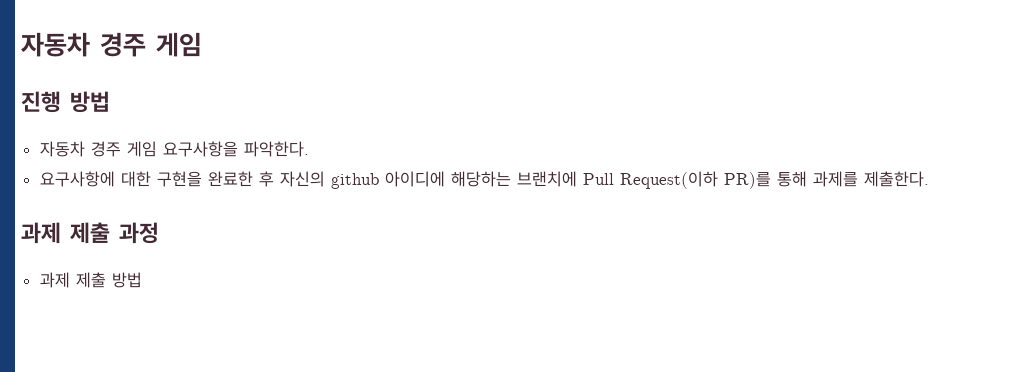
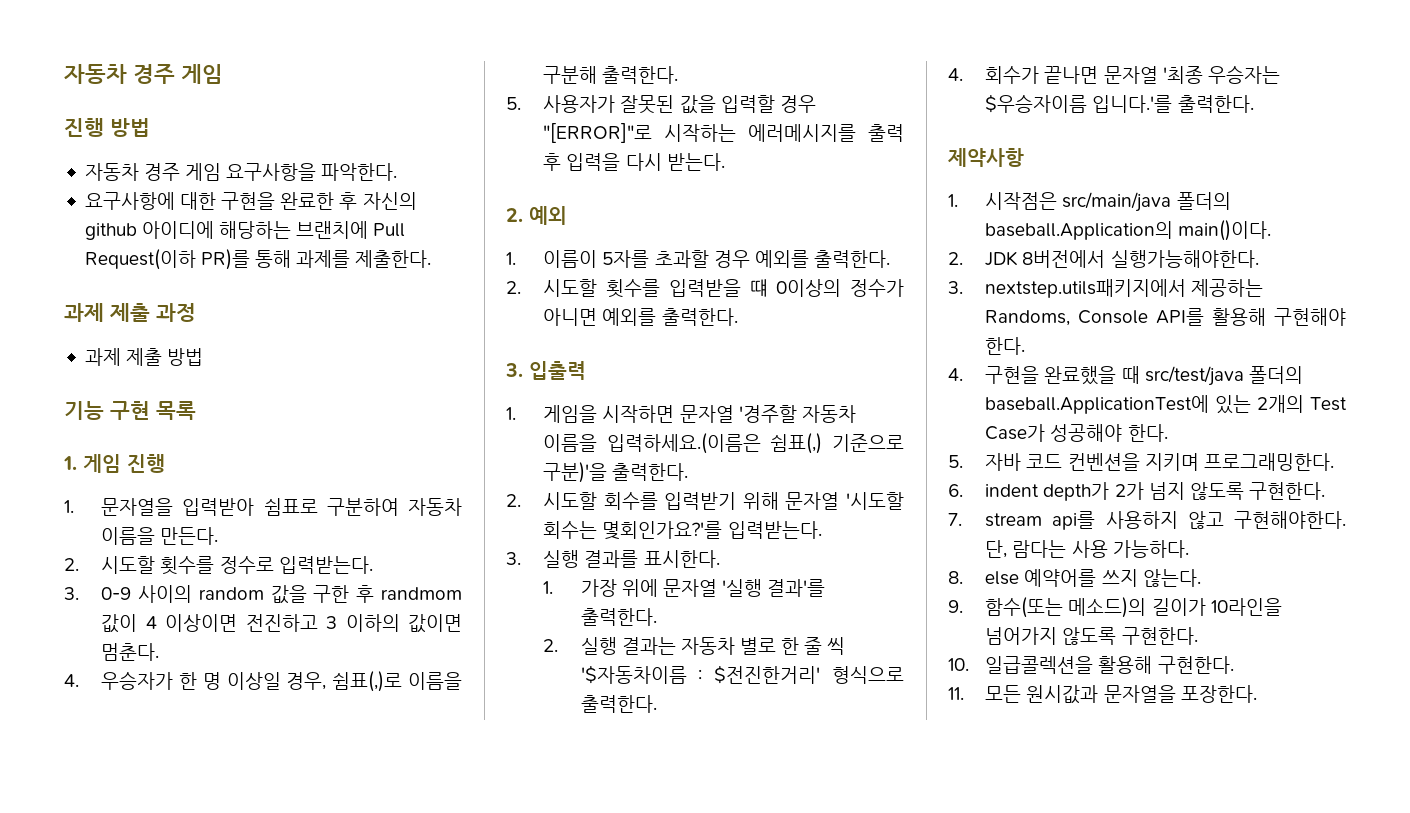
+ 기능 구현 목록
+ 1. 게임 진행
+ 1. 문자열을 입력받아 쉼표로 구분하여 자동차 이름을 만든다.
+ 2. 시도할 횟수를 정수로 입력받는다.
+ 3. 0-9 사이의 random 값을 구한 후 randmom 값이 4 이상이면 전진하고 3 이하의 값이면 멈춘다.
+ 4. 우승자가 한 명 이상일 경우, 쉼표(,)로 이름을 구분해 출력한다.
+ 5. 사용자가 잘못된 값을 입력할 경우 "[ERROR]"로 시작하는 에러메시지를 출력 후 입력을 다시 받는다.
+ 2. 예외
+ 1. 이름이 5자를 초과할 경우 예외를 출력한다.
+ 2. 시도할 횟수를 입력받을 떄 0이상의 정수가 아니면 예외를 출력한다.
+ 3. 입출력
+ 1. 게임을 시작하면 문자열 '경주할 자동차 이름을 입력하세요.(이름은 쉼표(,) 기준으로 구분)'을 출력한다.
+ 2. 시도할 회수를 입력받기 위해 문자열 '시도할 회수는 몇회인가요?'를 입력받는다.
+ 3. 실행 결과를 표시한다.
+ 1. 가장 위에 문자열 '실행 결과'를 출력한다.
+ 2. 실행 결과는 자동차 별로 한 줄 씩 '$자동차이름 : $전진한거리' 형식으로 출력한다.
+ 4. 회수가 끝나면 문자열 '최종 우승자는 $우승자이름 입니다.'를 출력한다.
+ 제약사항
+ 1. 시작점은 src/main/java 폴더의 baseball.Application의 main()이다.
+ 2. JDK 8버전에서 실행가능해야한다.
+ 3. nextstep.utils패키지에서 제공하는 Randoms, Console API를 활용해 구현해야 한다.
+ 4. 구현을 완료했을 때 src/test/java 폴더의 baseball.ApplicationTest에 있는 2개의 Test Case가 성공해야 한다.
+ 5. 자바 코드 컨벤션을 지키며 프로그래밍한다.
+ 6. indent depth가 2가 넘지 않도록 구현한다.
+ 7. stream api를 사용하지 않고 구현해야한다. 단, 람다는 사용 가능하다.
+ 8. else 예약어를 쓰지 않는다.
+ 9. 함수(또는 메소드)의 길이가 10라인을 넘어가지 않도록 구현한다.
+ 10. 일급콜렉션을 활용해 구현한다.
+ 11. 모든 원시값과 문자열을 포장한다.

